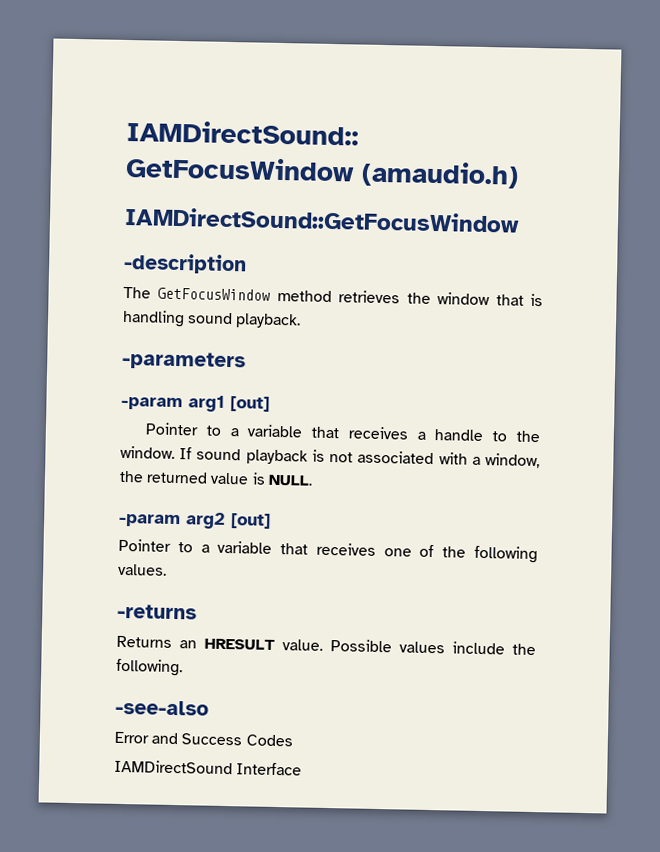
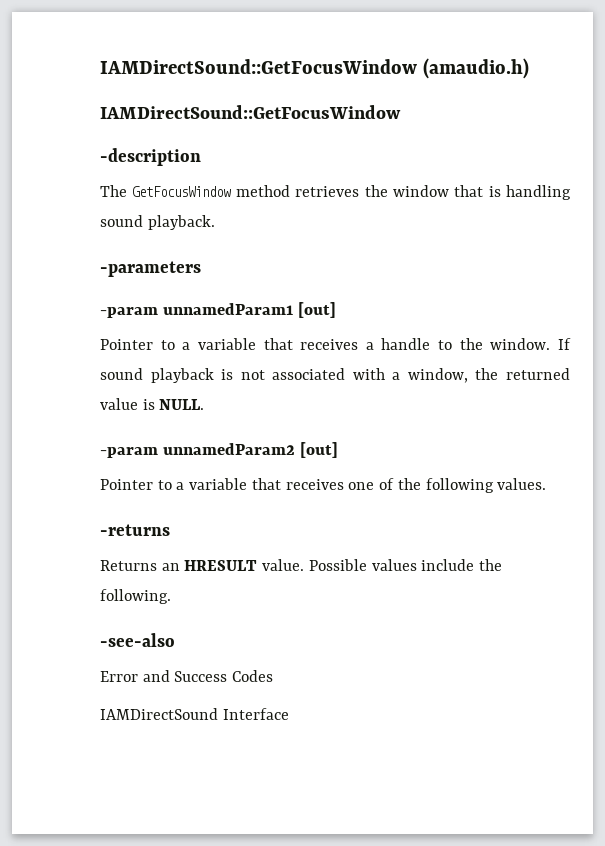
- -param arg1 [out]
+ -param unnamedParam1 [out]
- -param arg2 [out]
+ -param unnamedParam2 [out]

